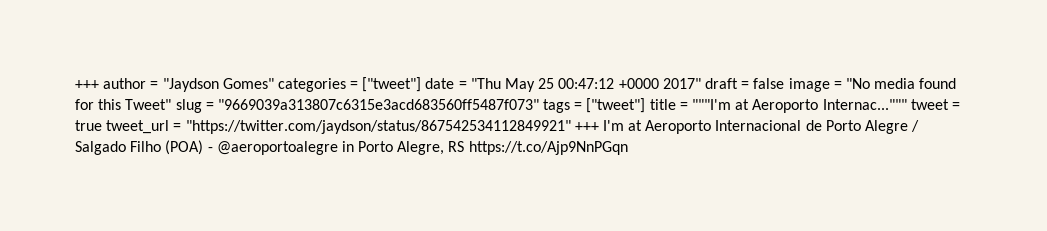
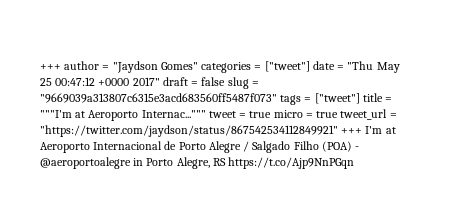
- +++ author = "Jaydson Gomes" categories = ["tweet"] date = "Thu May 25 00:47:12 +0000 2017" draft = false image = "No media found for this Tweet" slug = "9669039a313807c6315e3acd683560ff5487f073" tags = ["tweet"] title = """I'm at Aeroporto Internac...""" tweet = true tweet_url = "https://twitter.com/jaydson/status/867542534112849921" +++ I'm at Aeroporto Internacional de Porto Alegre / Salgado Filho (POA) - @aeroportoalegre in Porto Alegre, RS https://t.co/Ajp9NnPGqn
+ +++ author = "Jaydson Gomes" categories = ["tweet"] date = "Thu May 25 00:47:12 +0000 2017" draft = false slug = "9669039a313807c6315e3acd683560ff5487f073" tags = ["tweet"] title = """I'm at Aeroporto Internac...""" tweet = true micro = true tweet_url = "https://twitter.com/jaydson/status/867542534112849921" +++ I'm at Aeroporto Internacional de Porto Alegre / Salgado Filho (POA) - @aeroportoalegre in Porto Alegre, RS https://t.co/Ajp9NnPGqn

